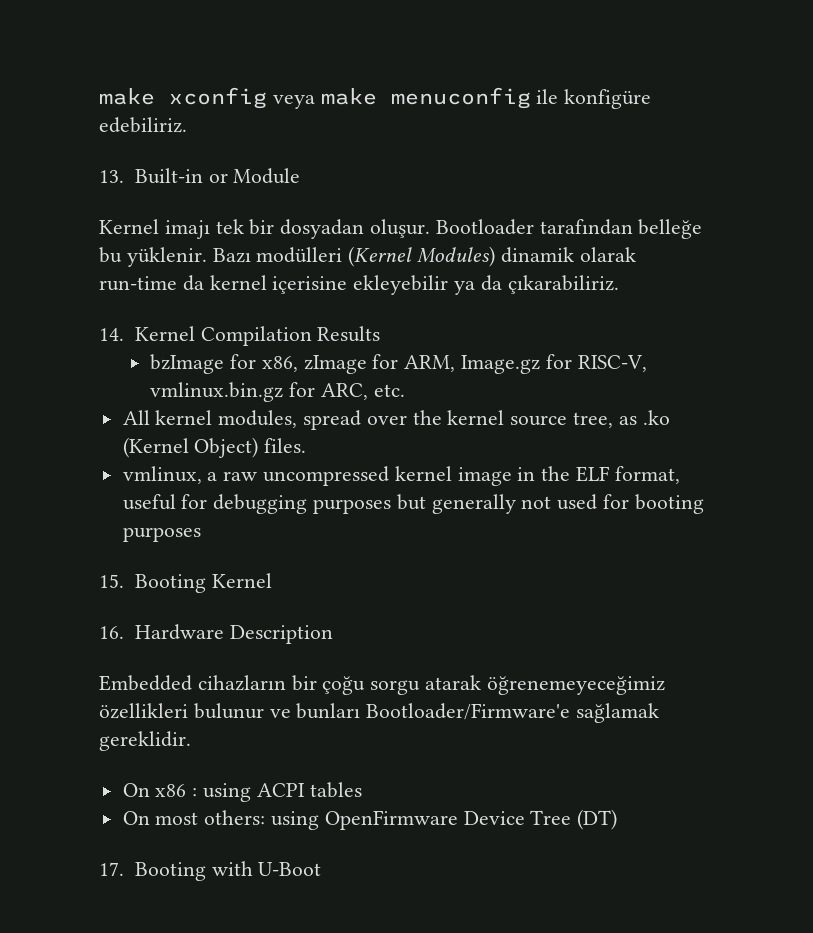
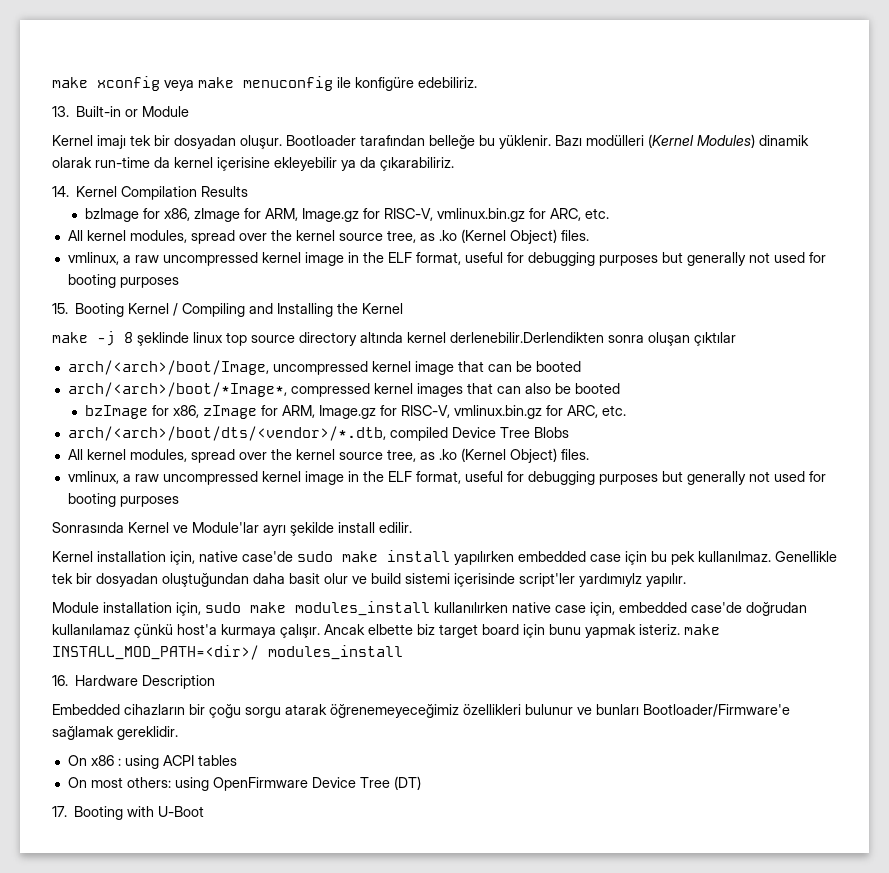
- 15. Booting Kernel
+ 15. Booting Kernel / Compiling and Installing the Kernel
+ make -j 8 şeklinde linux top source directory altında kernel derlenebilir.Derlendikten sonra oluşan çıktılar
+ arch/<arch>/boot/Image, uncompressed kernel image that can be booted
+ arch/<arch>/boot/*Image*, compressed kernel images that can also be booted
+ bzImage for x86, zImage for ARM, Image.gz for RISC-V, vmlinux.bin.gz for ARC, etc.
+ arch/<arch>/boot/dts/<vendor>/*.dtb, compiled Device Tree Blobs
+ All kernel modules, spread over the kernel source tree, as .ko (Kernel Object) files.
+ vmlinux, a raw uncompressed kernel image in the ELF format, useful for debugging purposes but generally not used for booting purposes
+ Sonrasında Kernel ve Module'lar ayrı şekilde install edilir.
+ Kernel installation için, native case'de sudo make install yapılırken embedded case için bu pek kullanılmaz. Genellikle tek bir dosyadan oluştuğundan daha basit olur ve build sistemi içerisinde script'ler yardımıylz yapılır.
+ Module installation için, sudo make modules_install kullanılırken native case için, embedded case'de doğrudan kullanılamaz çünkü host'a kurmaya çalışır. Ancak elbette biz target board için bunu yapmak isteriz. make INSTALL_MOD_PATH=<dir>/ modules_install

